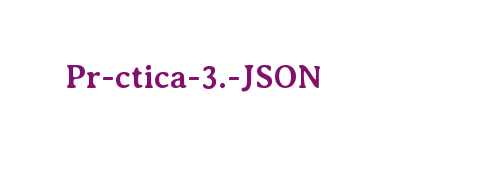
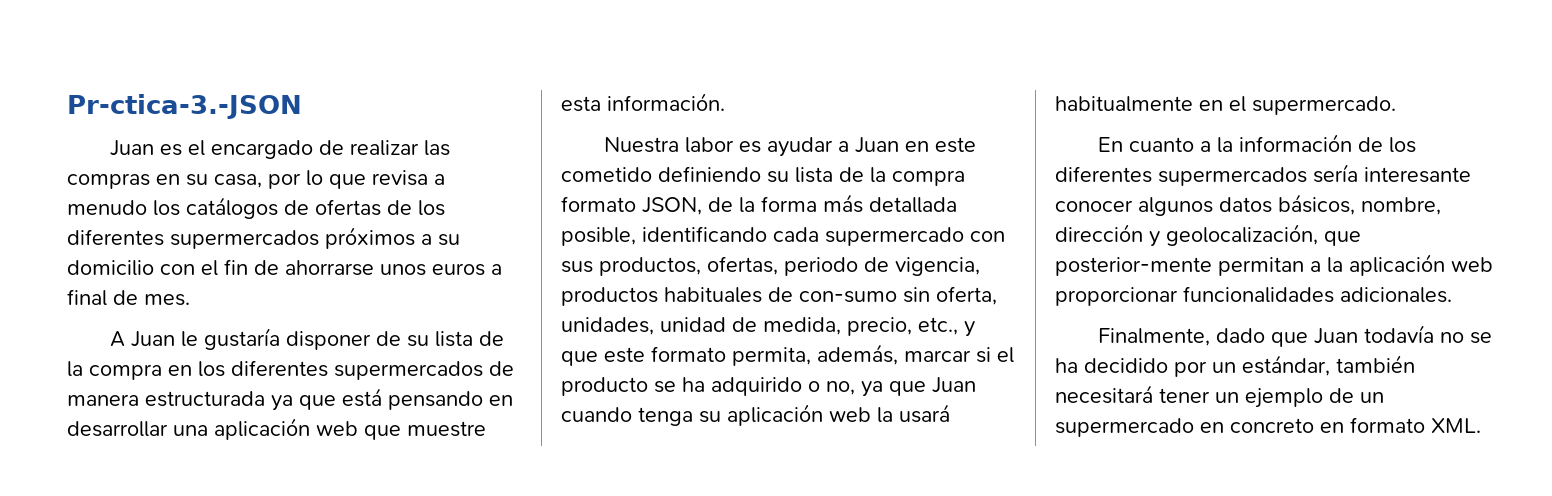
+ Juan es el encargado de realizar las compras en su casa, por lo que revisa a menudo los catálogos de ofertas de los diferentes supermercados próximos a su domicilio con el fin de ahorrarse unos euros a final de mes.
+ A Juan le gustaría disponer de su lista de la compra en los diferentes supermercados de manera estructurada ya que está pensando en desarrollar una aplicación web que muestre esta información.
+ Nuestra labor es ayudar a Juan en este cometido definiendo su lista de la compra formato JSON, de la forma más detallada posible, identificando cada supermercado con sus productos, ofertas, periodo de vigencia, productos habituales de con-sumo sin oferta, unidades, unidad de medida, precio, etc., y que este formato permita, además, marcar si el producto se ha adquirido o no, ya que Juan cuando tenga su aplicación web la usará habitualmente en el supermercado.
+ En cuanto a la información de los diferentes supermercados sería interesante conocer algunos datos básicos, nombre, dirección y geolocalización, que posterior-mente permitan a la aplicación web proporcionar funcionalidades adicionales.
+ Finalmente, dado que Juan todavía no se ha decidido por un estándar, también necesitará tener un ejemplo de un supermercado en concreto en formato XML.

